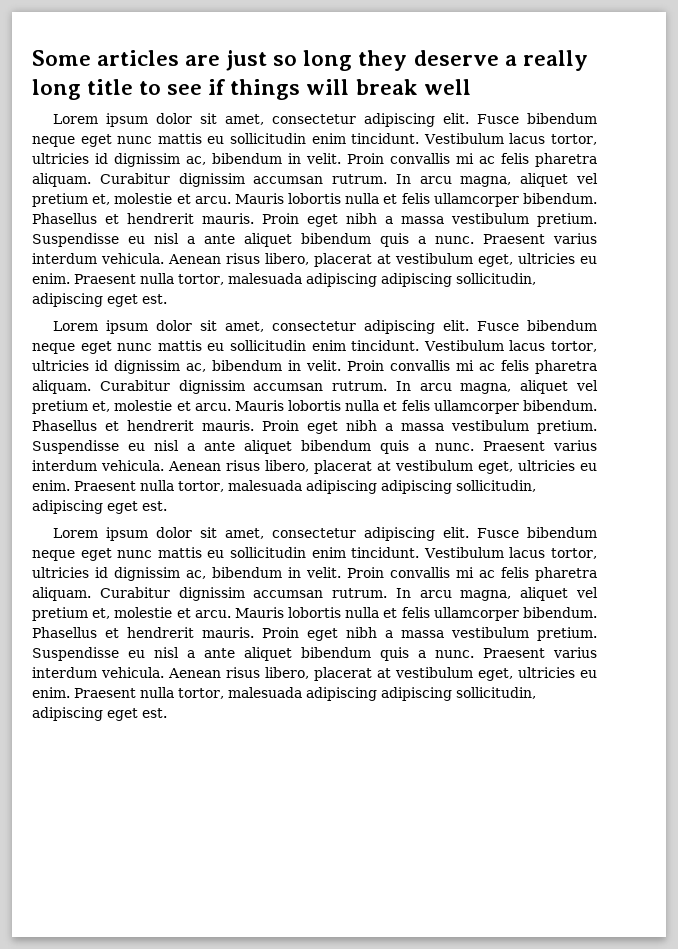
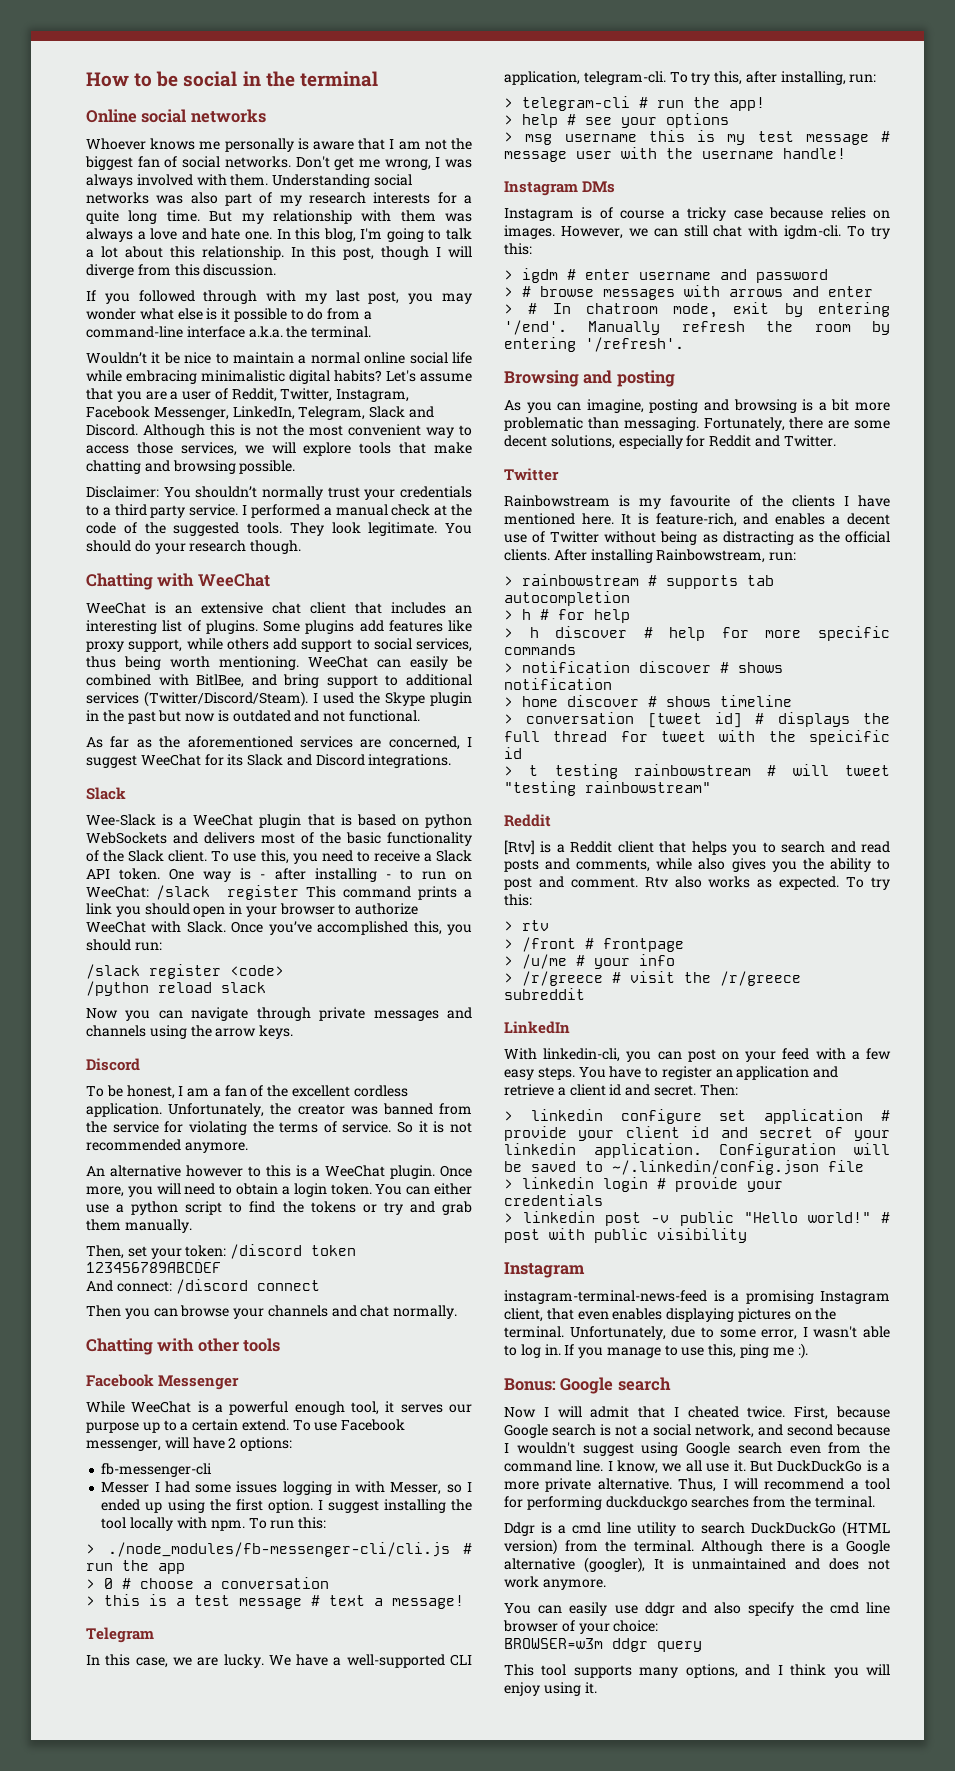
- Some articles are just so long they deserve a really long title to see if things will break well
- Lorem ipsum dolor sit amet, consectetur adipiscing elit. Fusce bibendum neque eget nunc mattis eu sollicitudin enim tincidunt. Vestibulum lacus tortor, ultricies id dignissim ac, bibendum in velit. Proin convallis mi ac felis pharetra aliquam. Curabitur dignissim accumsan rutrum. In arcu magna, aliquet vel pretium et, molestie et arcu. Mauris lobortis nulla et felis ullamcorper bibendum. Phasellus et hendrerit mauris. Proin eget nibh a massa vestibulum pretium. Suspendisse eu nisl a ante aliquet bibendum quis a nunc. Praesent varius interdum vehicula. Aenean risus libero, placerat at vestibulum eget, ultricies eu enim. Praesent nulla tortor, malesuada adipiscing adipiscing sollicitudin, adipiscing eget est.
- Lorem ipsum dolor sit amet, consectetur adipiscing elit. Fusce bibendum neque eget nunc mattis eu sollicitudin enim tincidunt. Vestibulum lacus tortor, ultricies id dignissim ac, bibendum in velit. Proin convallis mi ac felis pharetra aliquam. Curabitur dignissim accumsan rutrum. In arcu magna, aliquet vel pretium et, molestie et arcu. Mauris lobortis nulla et felis ullamcorper bibendum. Phasellus et hendrerit mauris. Proin eget nibh a massa vestibulum pretium. Suspendisse eu nisl a ante aliquet bibendum quis a nunc. Praesent varius interdum vehicula. Aenean risus libero, placerat at vestibulum eget, ultricies eu enim. Praesent nulla tortor, malesuada adipiscing adipiscing sollicitudin, adipiscing eget est.
- Lorem ipsum dolor sit amet, consectetur adipiscing elit. Fusce bibendum neque eget nunc mattis eu sollicitudin enim tincidunt. Vestibulum lacus tortor, ultricies id dignissim ac, bibendum in velit. Proin convallis mi ac felis pharetra aliquam. Curabitur dignissim accumsan rutrum. In arcu magna, aliquet vel pretium et, molestie et arcu. Mauris lobortis nulla et felis ullamcorper bibendum. Phasellus et hendrerit mauris. Proin eget nibh a massa vestibulum pretium. Suspendisse eu nisl a ante aliquet bibendum quis a nunc. Praesent varius interdum vehicula. Aenean risus libero, placerat at vestibulum eget, ultricies eu enim. Praesent nulla tortor, malesuada adipiscing adipiscing sollicitudin, adipiscing eget est.
+ How to be social in the terminal
+ Online social networks
+ Whoever knows me personally is aware that I am not the biggest fan of social networks. Don't get me wrong, I was always involved with them. Understanding social networks was also part of my research interests for a quite long time. But my relationship with them was always a love and hate one. In this blog, I'm going to talk a lot about this relationship. In this post, though I will diverge from this discussion.
+ If you followed through with my last post, you may wonder what else is it possible to do from a command-line interface a.k.a. the terminal.
+ Wouldn’t it be nice to maintain a normal online social life while embracing minimalistic digital habits? Let's assume that you are a user of Reddit, Twitter, Instagram, Facebook Messenger, LinkedIn, Telegram, Slack and Discord. Although this is not the most convenient way to access those services, we will explore tools that make chatting and browsing possible.
+ Disclaimer: You shouldn’t normally trust your credentials to a third party service. I performed a manual check at the code of the suggested tools. They look legitimate. You should do your research though.
+ Chatting with WeeChat
+ WeeChat is an extensive chat client that includes an interesting list of plugins. Some plugins add features like proxy support, while others add support to social services, thus being worth mentioning. WeeChat can easily be combined with BitlBee, and bring support to additional services (Twitter/Discord/Steam). I used the Skype plugin in the past but now is outdated and not functional.
+ As far as the aforementioned services are concerned, I suggest WeeChat for its Slack and Discord integrations.
+ Slack
+ Wee-Slack is a WeeChat plugin that is based on python WebSockets and delivers most of the basic functionality of the Slack client. To use this, you need to receive a Slack API token. One way is - after installing - to run on WeeChat: /slack register This command prints a link you should open in your browser to authorize WeeChat with Slack. Once you’ve accomplished this, you should run:
+ /slack register <code>
+ /python reload slack
+ Now you can navigate through private messages and channels using the arrow keys.
+ Discord
+ To be honest, I am a fan of the excellent cordless application. Unfortunately, the creator was banned from the service for violating the terms of service. So it is not recommended anymore.
+ An alternative however to this is a WeeChat plugin. Once more, you will need to obtain a login token. You can either use a python script to find the tokens or try and grab them manually.
+ Then, set your token: /discord token 123456789ABCDEF
+ And connect: /discord connect
+ Then you can browse your channels and chat normally.
+ Chatting with other tools
+ Facebook Messenger
+ While WeeChat is a powerful enough tool, it serves our purpose up to a certain extend. To use Facebook messenger, will have 2 options:
+ fb-messenger-cli
+ Messer I had some issues logging in with Messer, so I ended up using the first option. I suggest installing the tool locally with npm. To run this:
+ > ./node_modules/fb-messenger-cli/cli.js # run the app
+ > 0 # choose a conversation
+ > this is a test message # text a message!
+ Telegram
+ In this case, we are lucky. We have a well-supported CLI application, telegram-cli. To try this, after installing, run:
+ > telegram-cli # run the app!
+ > help # see your options
+ > msg username this is my test message # message user with the username handle!
+ Instagram DMs
+ Instagram is of course a tricky case because relies on images. However, we can still chat with igdm-cli. To try this:
+ > igdm # enter username and password
+ > # browse messages with arrows and enter
+ > # In chatroom mode, exit by entering '/end'. Manually refresh the room by entering '/refresh'.
+ Browsing and posting
+ As you can imagine, posting and browsing is a bit more problematic than messaging. Fortunately, there are some decent solutions, especially for Reddit and Twitter.
+ Twitter
+ Rainbowstream is my favourite of the clients I have mentioned here. It is feature-rich, and enables a decent use of Twitter without being as distracting as the official clients. After installing Rainbowstream, run:
+ > rainbowstream # supports tab autocompletion
+ > h # for help
+ > h discover # help for more specific commands
+ > notification discover # shows notification
+ > home discover # shows timeline
+ > conversation [tweet id] # displays the full thread for tweet with the speicific id
+ > t testing rainbowstream # will tweet "testing rainbowstream"
+ Reddit
+ [Rtv] is a Reddit client that helps you to search and read posts and comments, while also gives you the ability to post and comment. Rtv also works as expected. To try this:
+ > rtv
+ > /front # frontpage
+ > /u/me # your info
+ > /r/greece # visit the /r/greece subreddit
+ LinkedIn
+ With linkedin-cli, you can post on your feed with a few easy steps. You have to register an application and retrieve a client id and secret. Then:
+ > linkedin configure set application # provide your client id and secret of your linkedin application. Configuration will be saved to ~/.linkedin/config.json file
+ > linkedin login # provide your credentials
+ > linkedin post -v public "Hello world!" # post with public visibility
+ Instagram
+ instagram-terminal-news-feed is a promising Instagram client, that even enables displaying pictures on the terminal. Unfortunately, due to some error, I wasn't able to log in. If you manage to use this, ping me :).
+ Bonus: Google search
+ Now I will admit that I cheated twice. First, because Google search is not a social network, and second because I wouldn't suggest using Google search even from the command line. I know, we all use it. But DuckDuckGo is a more private alternative. Thus, I will recommend a tool for performing duckduckgo searches from the terminal.
+ Ddgr is a cmd line utility to search DuckDuckGo (HTML version) from the terminal. Although there is a Google alternative (googler), It is unmaintained and does not work anymore.
+ You can easily use ddgr and also specify the cmd line browser of your choice:
+ BROWSER=w3m ddgr query
+ This tool supports many options, and I think you will enjoy using it.

